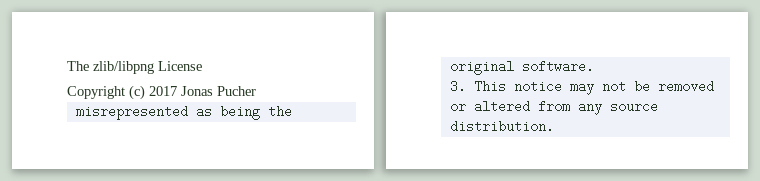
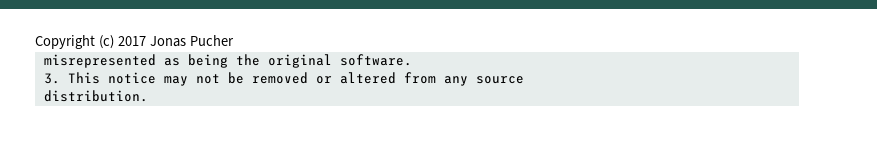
- The zlib/libpng License

